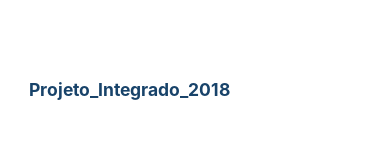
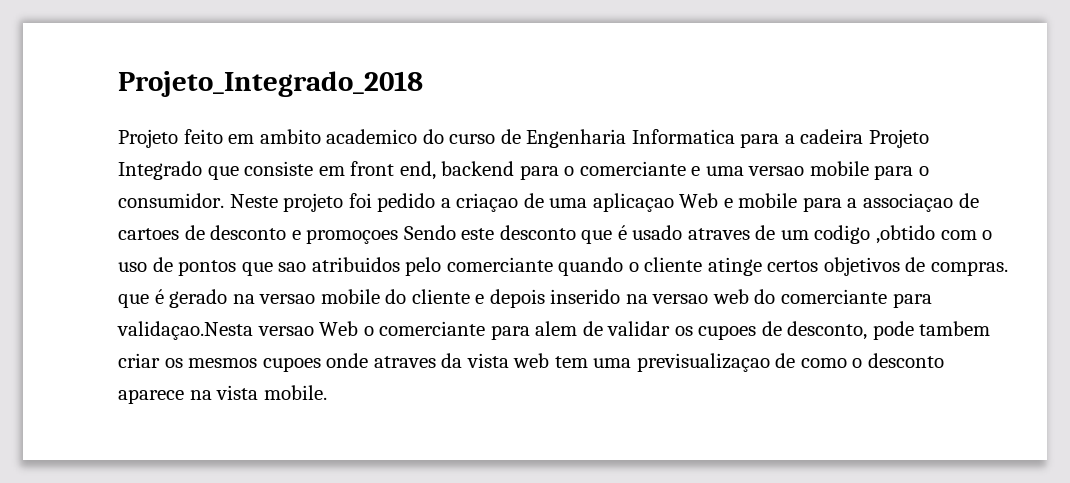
+ Projeto feito em ambito academico do curso de Engenharia Informatica para a cadeira Projeto Integrado que consiste em front end, backend para o comerciante e uma versao mobile para o consumidor. Neste projeto foi pedido a criaçao de uma aplicaçao Web e mobile para a associaçao de cartoes de desconto e promoçoes Sendo este desconto que é usado atraves de um codigo ,obtido com o uso de pontos que sao atribuidos pelo comerciante quando o cliente atinge certos objetivos de compras. que é gerado na versao mobile do cliente e depois inserido na versao web do comerciante para validaçao.Nesta versao Web o comerciante para alem de validar os cupoes de desconto, pode tambem criar os mesmos cupoes onde atraves da vista web tem uma previsualizaçao de como o desconto aparece na vista mobile.

